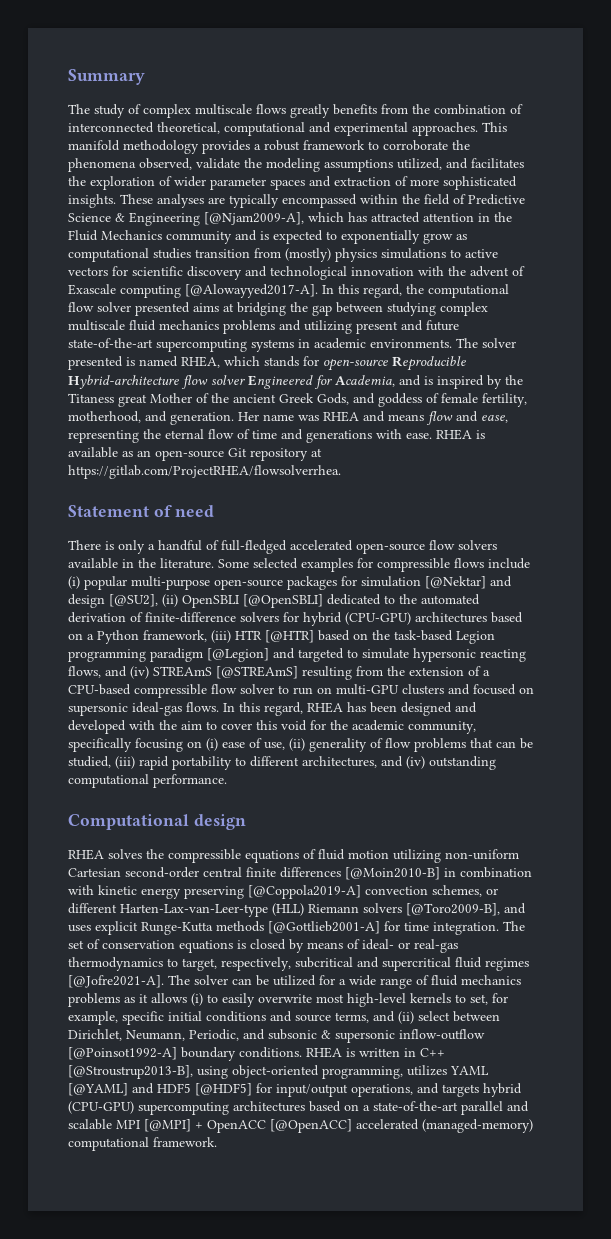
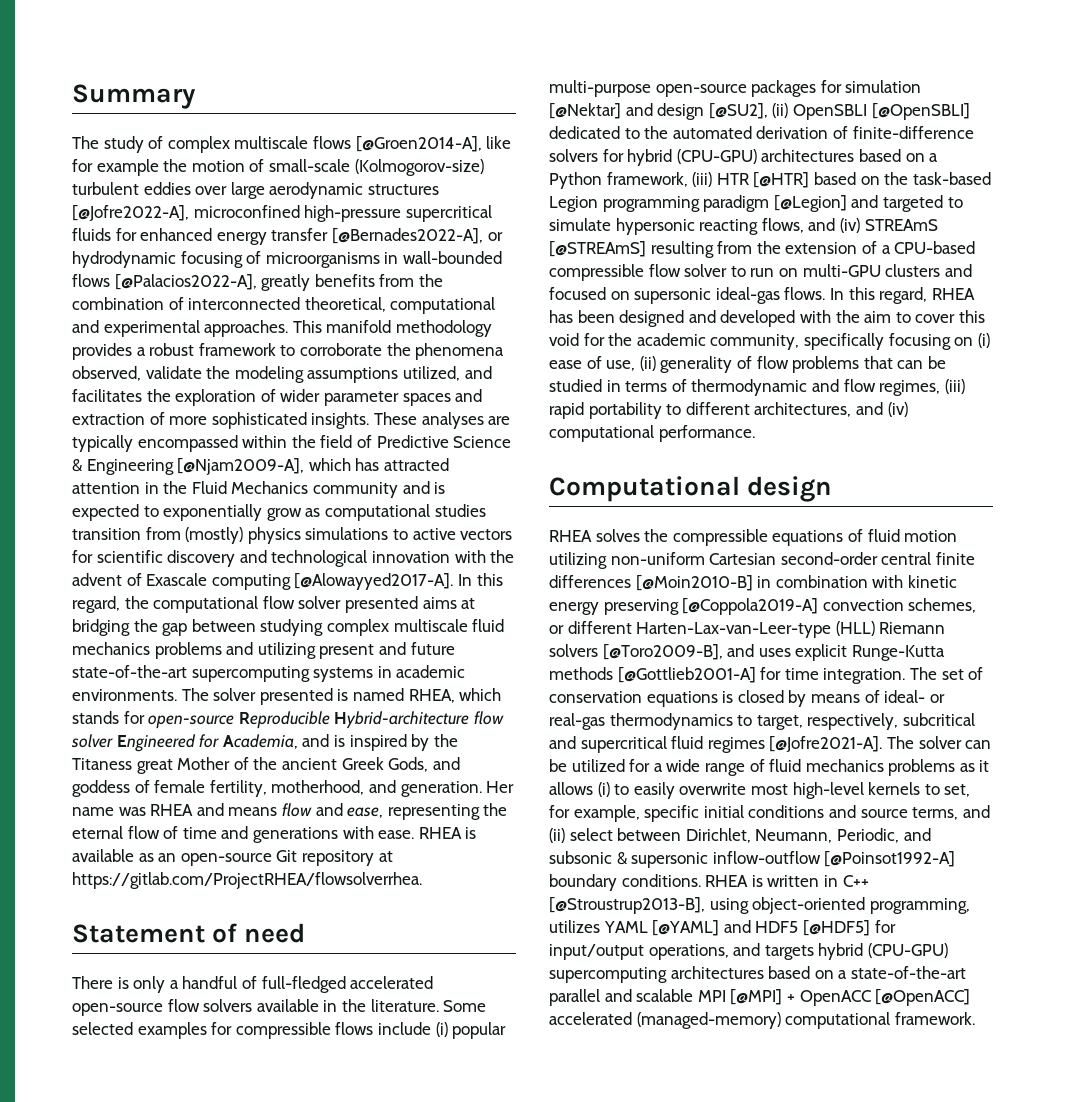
- The study of complex multiscale flows greatly benefits from the combination of interconnected theoretical, computational and experimental approaches.
+ The study of complex multiscale flows [@Groen2014-A], like for example the motion of small-scale (Kolmogorov-size) turbulent eddies over large aerodynamic structures [@Jofre2022-A], microconfined high-pressure supercritical fluids for enhanced energy transfer [@Bernades2022-A], or hydrodynamic focusing of microorganisms in wall-bounded flows [@Palacios2022-A], greatly benefits from the combination of interconnected theoretical, computational and experimental approaches.
- In this regard, RHEA has been designed and developed with the aim to cover this void for the academic community, specifically focusing on (i) ease of use, (ii) generality of flow problems that can be studied, (iii) rapid portability to different architectures, and (iv) outstanding computational performance.
+ In this regard, RHEA has been designed and developed with the aim to cover this void for the academic community, specifically focusing on (i) ease of use, (ii) generality of flow problems that can be studied in terms of thermodynamic and flow regimes, (iii) rapid portability to different architectures, and (iv) computational performance.

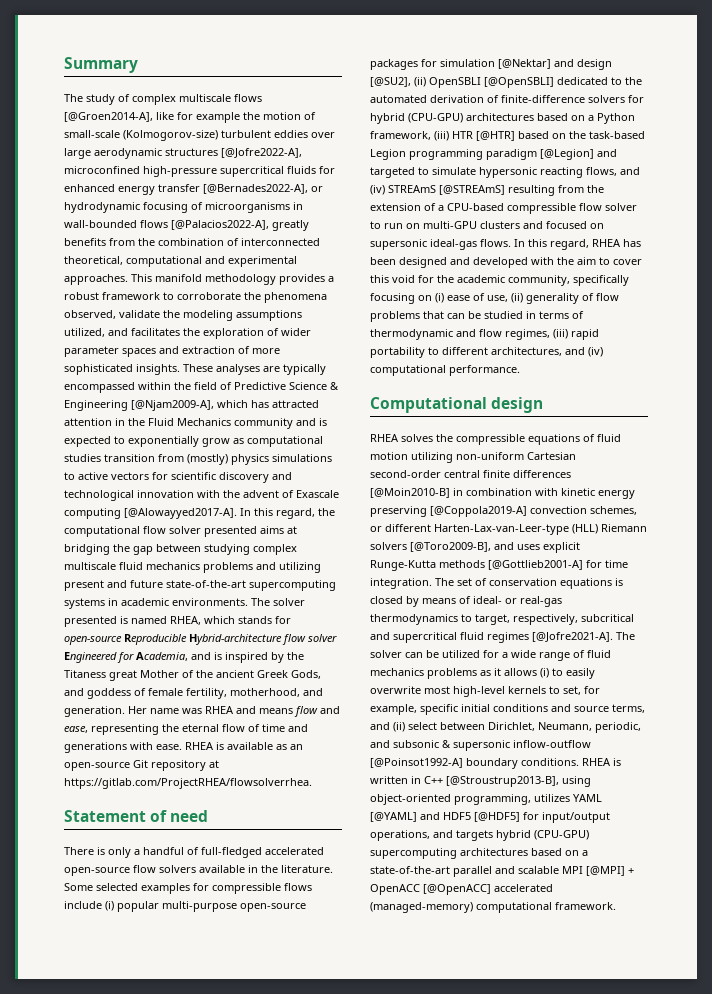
- The solver can be utilized for a wide range of fluid mechanics problems as it allows (i) to easily overwrite most high-level kernels to set, for example, specific initial conditions and source terms, and (ii) select between Dirichlet, Neumann, Periodic, and subsonic & supersonic inflow-outflow [@Poinsot1992-A] boundary conditions.
+ The solver can be utilized for a wide range of fluid mechanics problems as it allows (i) to easily overwrite most high-level kernels to set, for example, specific initial conditions and source terms, and (ii) select between Dirichlet, Neumann, periodic, and subsonic & supersonic inflow-outflow [@Poinsot1992-A] boundary conditions.

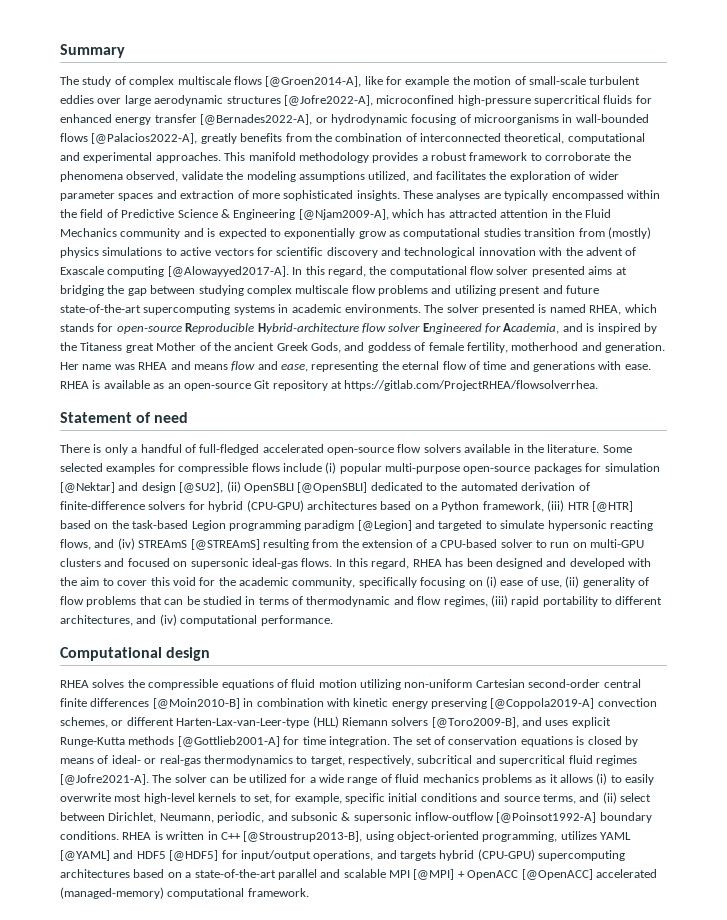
- The study of complex multiscale flows [@Groen2014-A], like for example the motion of small-scale (Kolmogorov-size) turbulent eddies over large aerodynamic structures [@Jofre2022-A], microconfined high-pressure supercritical fluids for enhanced energy transfer [@Bernades2022-A], or hydrodynamic focusing of microorganisms in wall-bounded flows [@Palacios2022-A], greatly benefits from the combination of interconnected theoretical, computational and experimental approaches.
+ The study of complex multiscale flows [@Groen2014-A], like for example the motion of small-scale turbulent eddies over large aerodynamic structures [@Jofre2022-A], microconfined high-pressure supercritical fluids for enhanced energy transfer [@Bernades2022-A], or hydrodynamic focusing of microorganisms in wall-bounded flows [@Palacios2022-A], greatly benefits from the combination of interconnected theoretical, computational and experimental approaches.
- In this regard, the computational flow solver presented aims at bridging the gap between studying complex multiscale fluid mechanics problems and utilizing present and future state-of-the-art supercomputing systems in academic environments.
+ In this regard, the computational flow solver presented aims at bridging the gap between studying complex multiscale flow problems and utilizing present and future state-of-the-art supercomputing systems in academic environments.
- The solver presented is named RHEA, which stands for open-source Reproducible Hybrid-architecture flow solver Engineered for Academia, and is inspired by the Titaness great Mother of the ancient Greek Gods, and goddess of female fertility, motherhood, and generation.
+ The solver presented is named RHEA, which stands for open-source Reproducible Hybrid-architecture flow solver Engineered for Academia, and is inspired by the Titaness great Mother of the ancient Greek Gods, and goddess of female fertility, motherhood and generation.
- Some selected examples for compressible flows include (i) popular multi-purpose open-source packages for simulation [@Nektar] and design [@SU2], (ii) OpenSBLI [@OpenSBLI] dedicated to the automated derivation of finite-difference solvers for hybrid (CPU-GPU) architectures based on a Python framework, (iii) HTR [@HTR] based on the task-based Legion programming paradigm [@Legion] and targeted to simulate hypersonic reacting flows, and (iv) STREAmS [@STREAmS] resulting from the extension of a CPU-based compressible flow solver to run on multi-GPU clusters and focused on supersonic ideal-gas flows.
+ Some selected examples for compressible flows include (i) popular multi-purpose open-source packages for simulation [@Nektar] and design [@SU2], (ii) OpenSBLI [@OpenSBLI] dedicated to the automated derivation of finite-difference solvers for hybrid (CPU-GPU) architectures based on a Python framework, (iii) HTR [@HTR] based on the task-based Legion programming paradigm [@Legion] and targeted to simulate hypersonic reacting flows, and (iv) STREAmS [@STREAmS] resulting from the extension of a CPU-based solver to run on multi-GPU clusters and focused on supersonic ideal-gas flows.

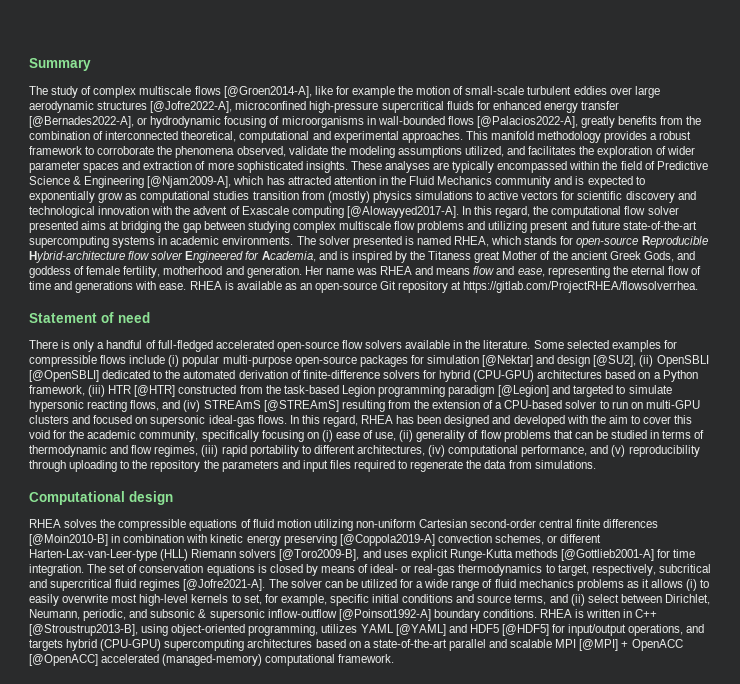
- Some selected examples for compressible flows include (i) popular multi-purpose open-source packages for simulation [@Nektar] and design [@SU2], (ii) OpenSBLI [@OpenSBLI] dedicated to the automated derivation of finite-difference solvers for hybrid (CPU-GPU) architectures based on a Python framework, (iii) HTR [@HTR] based on the task-based Legion programming paradigm [@Legion] and targeted to simulate hypersonic reacting flows, and (iv) STREAmS [@STREAmS] resulting from the extension of a CPU-based solver to run on multi-GPU clusters and focused on supersonic ideal-gas flows.
+ Some selected examples for compressible flows include (i) popular multi-purpose open-source packages for simulation [@Nektar] and design [@SU2], (ii) OpenSBLI [@OpenSBLI] dedicated to the automated derivation of finite-difference solvers for hybrid (CPU-GPU) architectures based on a Python framework, (iii) HTR [@HTR] constructed from the task-based Legion programming paradigm [@Legion] and targeted to simulate hypersonic reacting flows, and (iv) STREAmS [@STREAmS] resulting from the extension of a CPU-based solver to run on multi-GPU clusters and focused on supersonic ideal-gas flows.
- In this regard, RHEA has been designed and developed with the aim to cover this void for the academic community, specifically focusing on (i) ease of use, (ii) generality of flow problems that can be studied in terms of thermodynamic and flow regimes, (iii) rapid portability to different architectures, and (iv) computational performance.
+ In this regard, RHEA has been designed and developed with the aim to cover this void for the academic community, specifically focusing on (i) ease of use, (ii) generality of flow problems that can be studied in terms of thermodynamic and flow regimes, (iii) rapid portability to different architectures, (iv) computational performance, and (v) reproducibility through uploading to the repository the parameters and input files required to regenerate the data from simulations.

